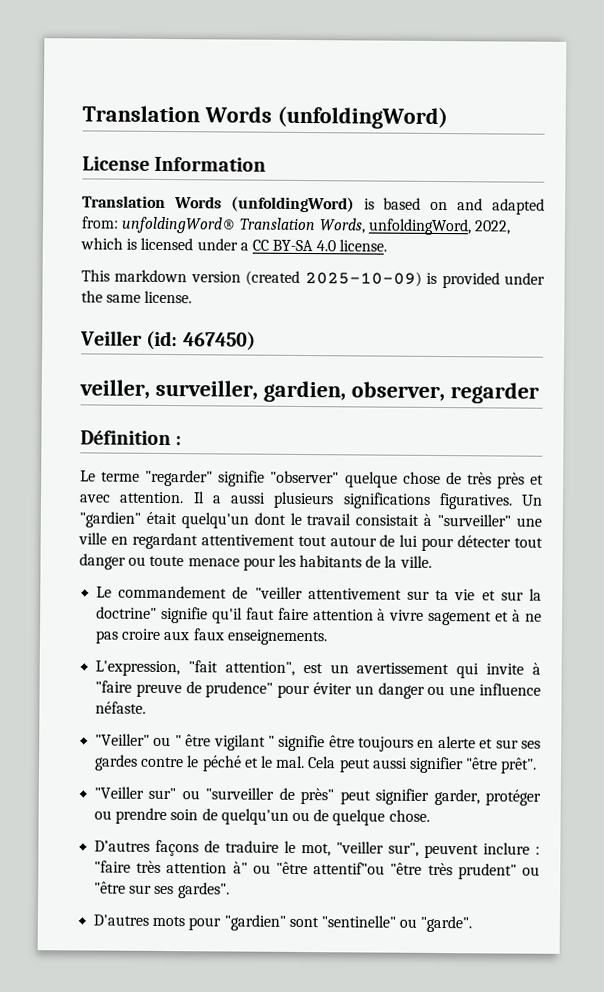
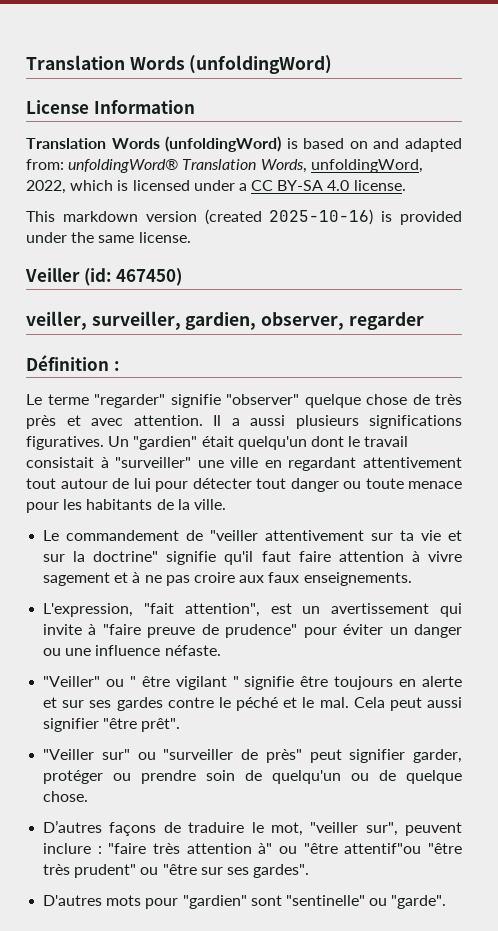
- This markdown version (created 2025-10-09) is provided under the same license.
+ This markdown version (created 2025-10-16) is provided under the same license.

